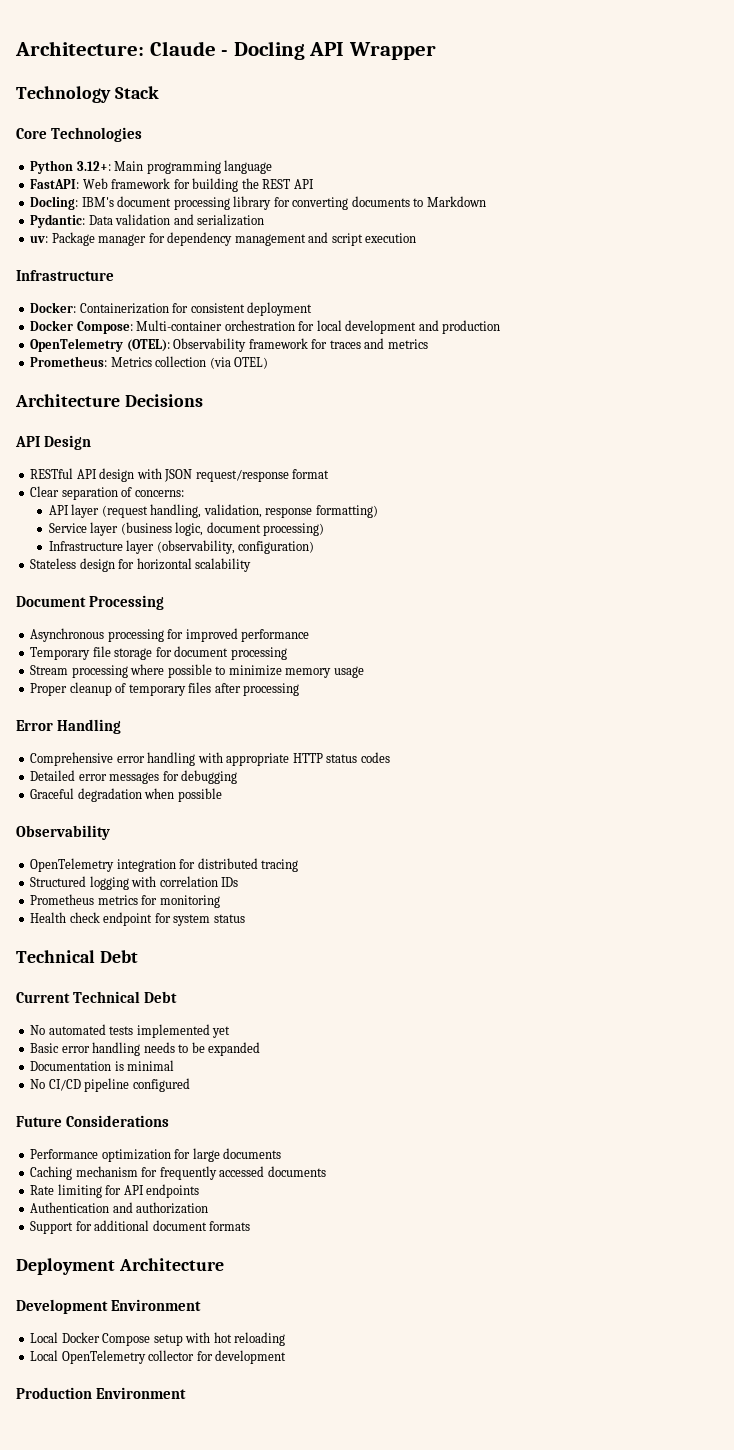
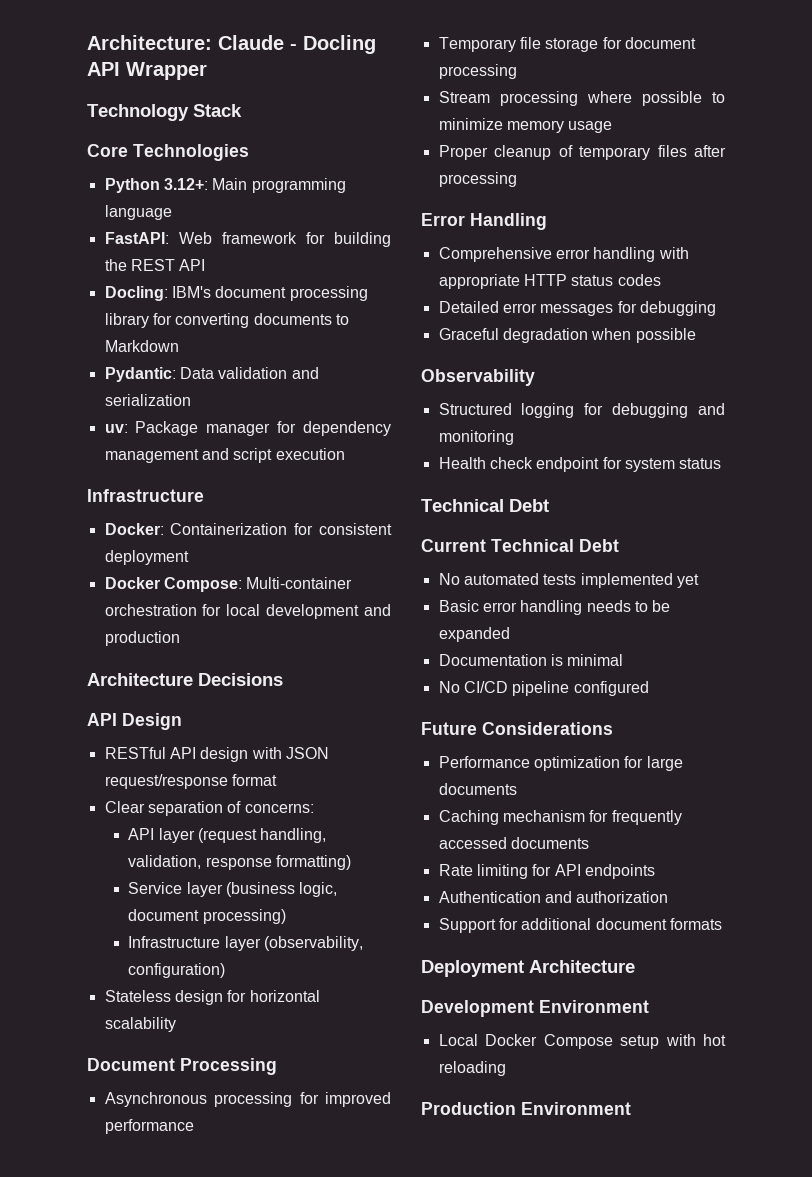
- OpenTelemetry (OTEL): Observability framework for traces and metrics
- Prometheus: Metrics collection (via OTEL)
- OpenTelemetry integration for distributed tracing
- Structured logging with correlation IDs
- Prometheus metrics for monitoring
+ Structured logging for debugging and monitoring
- Local OpenTelemetry collector for development

